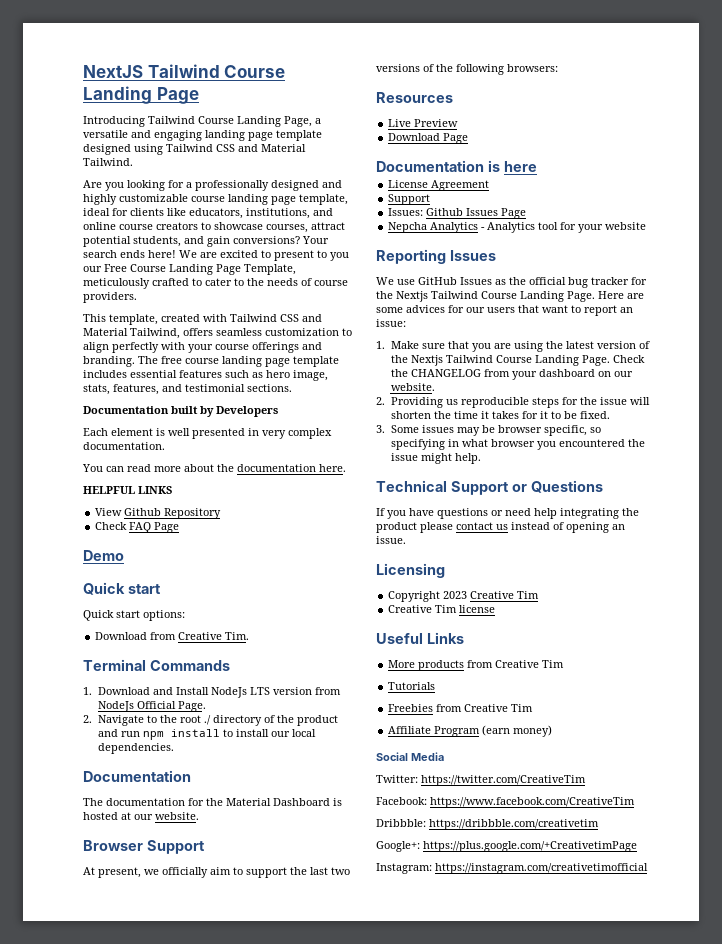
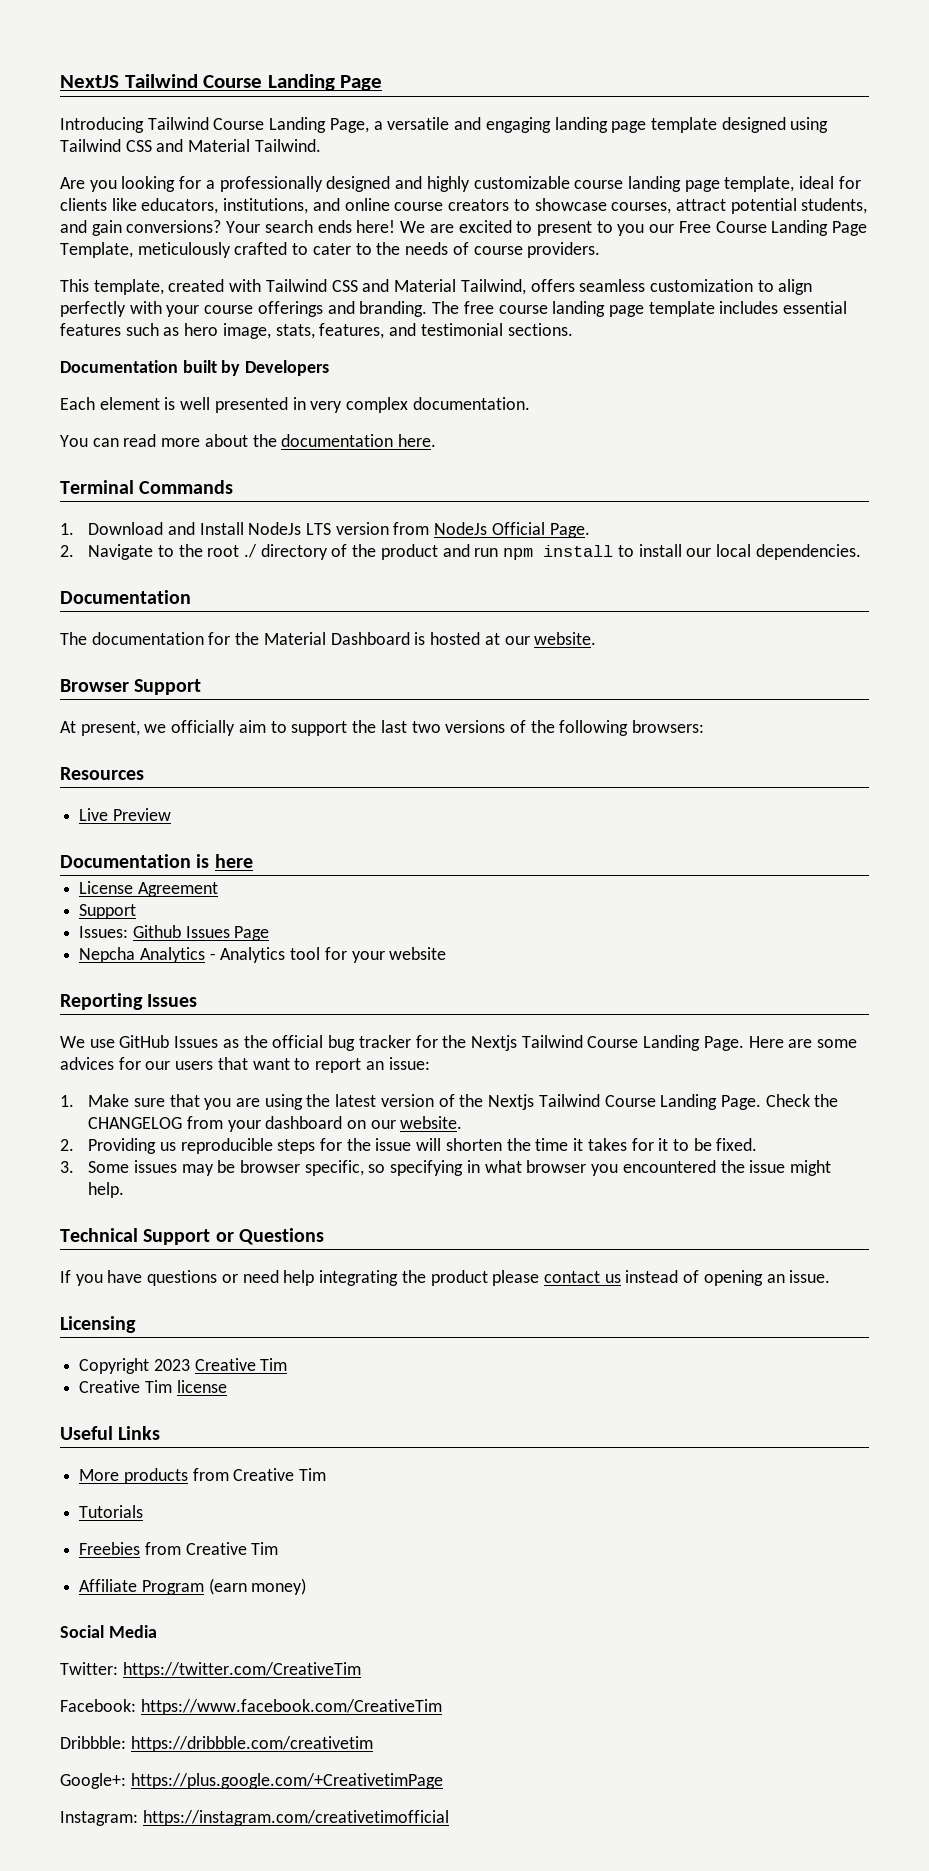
- HELPFUL LINKS
- View Github Repository
- Check FAQ Page
- Demo
- Quick start
- Quick start options:
- Download from Creative Tim.
- Download Page

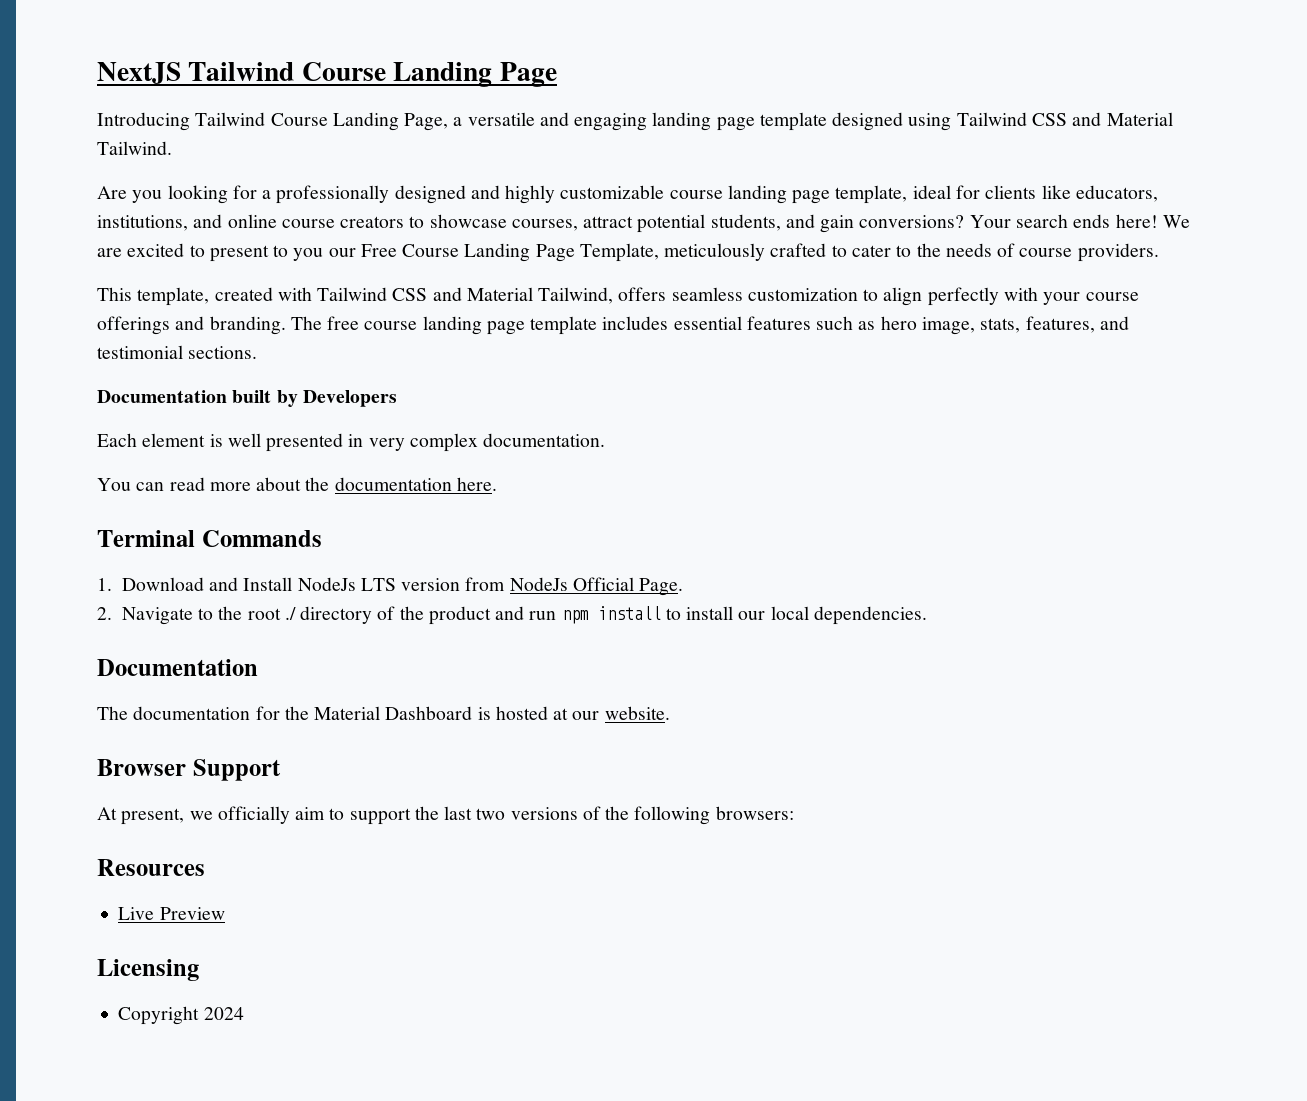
- Documentation is here
- License Agreement
- Support
- Issues: Github Issues Page
- Nepcha Analytics - Analytics tool for your website
- Reporting Issues
- We use GitHub Issues as the official bug tracker for the Nextjs Tailwind Course Landing Page. Here are some advices for our users that want to report an issue:
- 1. Make sure that you are using the latest version of the Nextjs Tailwind Course Landing Page. Check the CHANGELOG from your dashboard on our website.
- 2. Providing us reproducible steps for the issue will shorten the time it takes for it to be fixed.
- 3. Some issues may be browser specific, so specifying in what browser you encountered the issue might help.
- Technical Support or Questions
- If you have questions or need help integrating the product please contact us instead of opening an issue.
  Licensing
- Copyright 2023 Creative Tim
- Creative Tim license
- Useful Links
- More products from Creative Tim
- Tutorials
- Freebies from Creative Tim
- Affiliate Program (earn money)
- Social Media
- Twitter: https://twitter.com/CreativeTim
- Facebook: https://www.facebook.com/CreativeTim
- Dribbble: https://dribbble.com/creativetim
- Google+: https://plus.google.com/+CreativetimPage
- Instagram: https://instagram.com/creativetimofficial
+ Copyright 2024

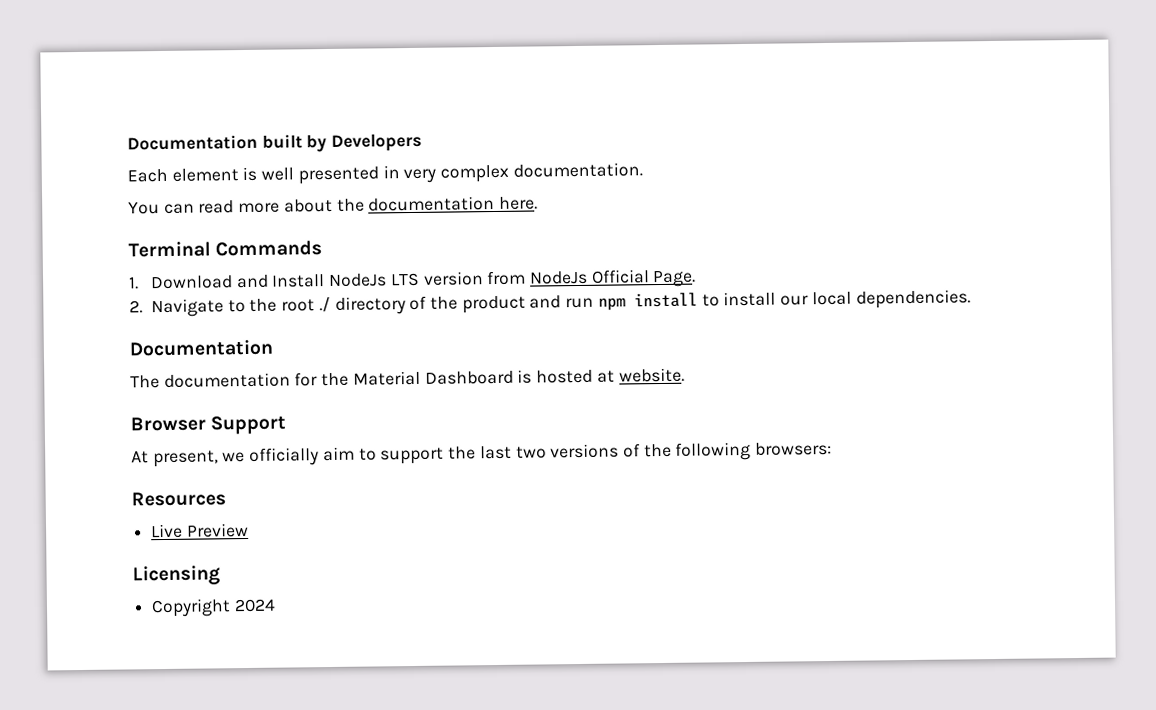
- NextJS Tailwind Course Landing Page
- Introducing Tailwind Course Landing Page, a versatile and engaging landing page template designed using Tailwind CSS and Material Tailwind.
- Are you looking for a professionally designed and highly customizable course landing page template, ideal for clients like educators, institutions, and online course creators to showcase courses, attract potential students, and gain conversions? Your search ends here! We are excited to present to you our Free Course Landing Page Template, meticulously crafted to cater to the needs of course providers.
- This template, created with Tailwind CSS and Material Tailwind, offers seamless customization to align perfectly with your course offerings and branding. The free course landing page template includes essential features such as hero image, stats, features, and testimonial sections.
- The documentation for the Material Dashboard is hosted at our website.
+ The documentation for the Material Dashboard is hosted at website.

